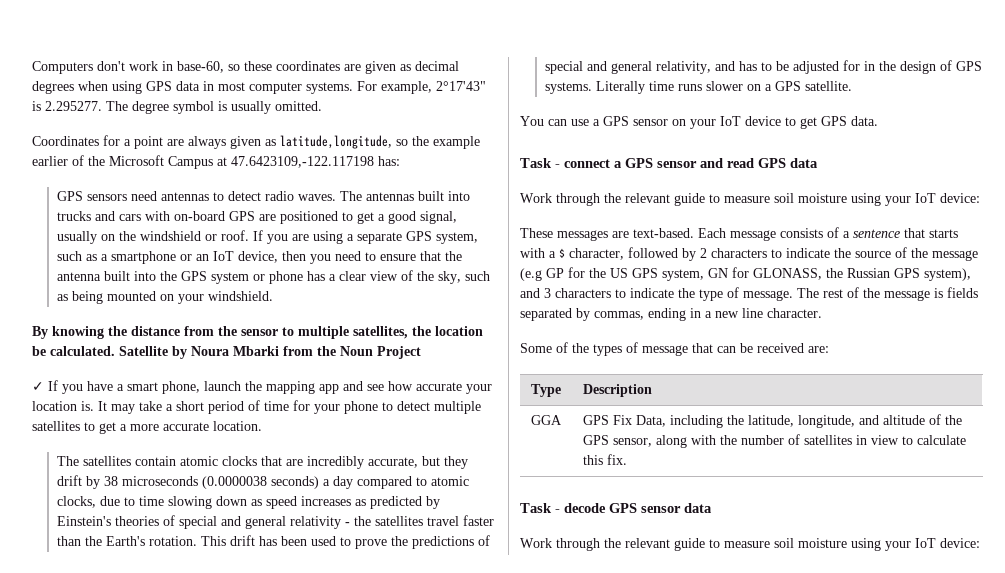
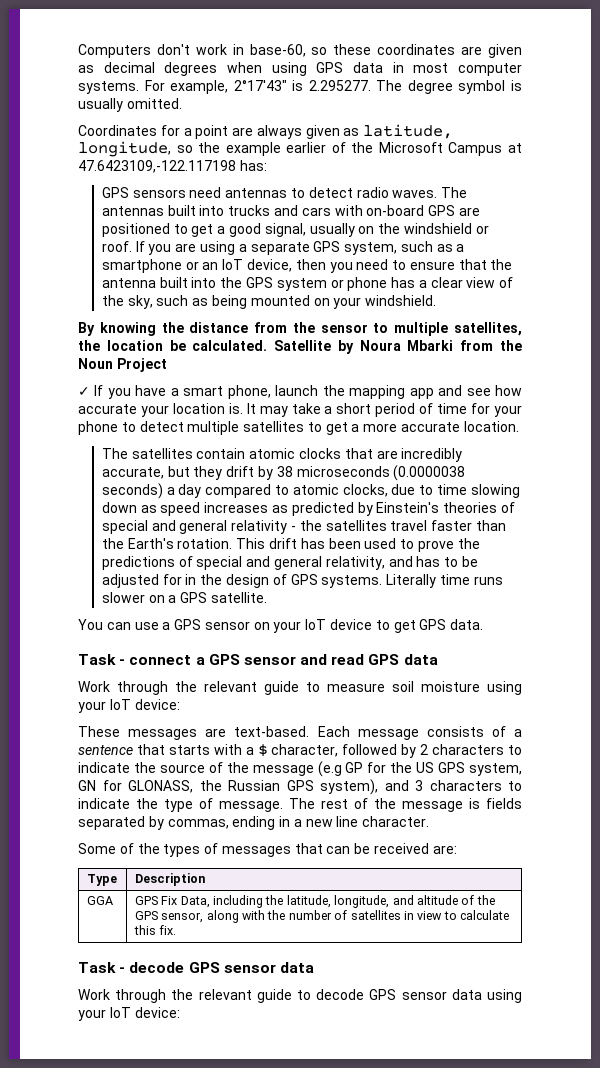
- Coordinates for a point are always given as latitude,longitude, so the example earlier of the Microsoft Campus at 47.6423109,-122.117198 has:
+ Coordinates for a point are always given as latitude, longitude, so the example earlier of the Microsoft Campus at 47.6423109,-122.117198 has:
- Some of the types of message that can be received are:
+ Some of the types of messages that can be received are:
  Task - decode GPS sensor data
- Work through the relevant guide to measure soil moisture using your IoT device:
+ Work through the relevant guide to decode GPS sensor data using your IoT device:

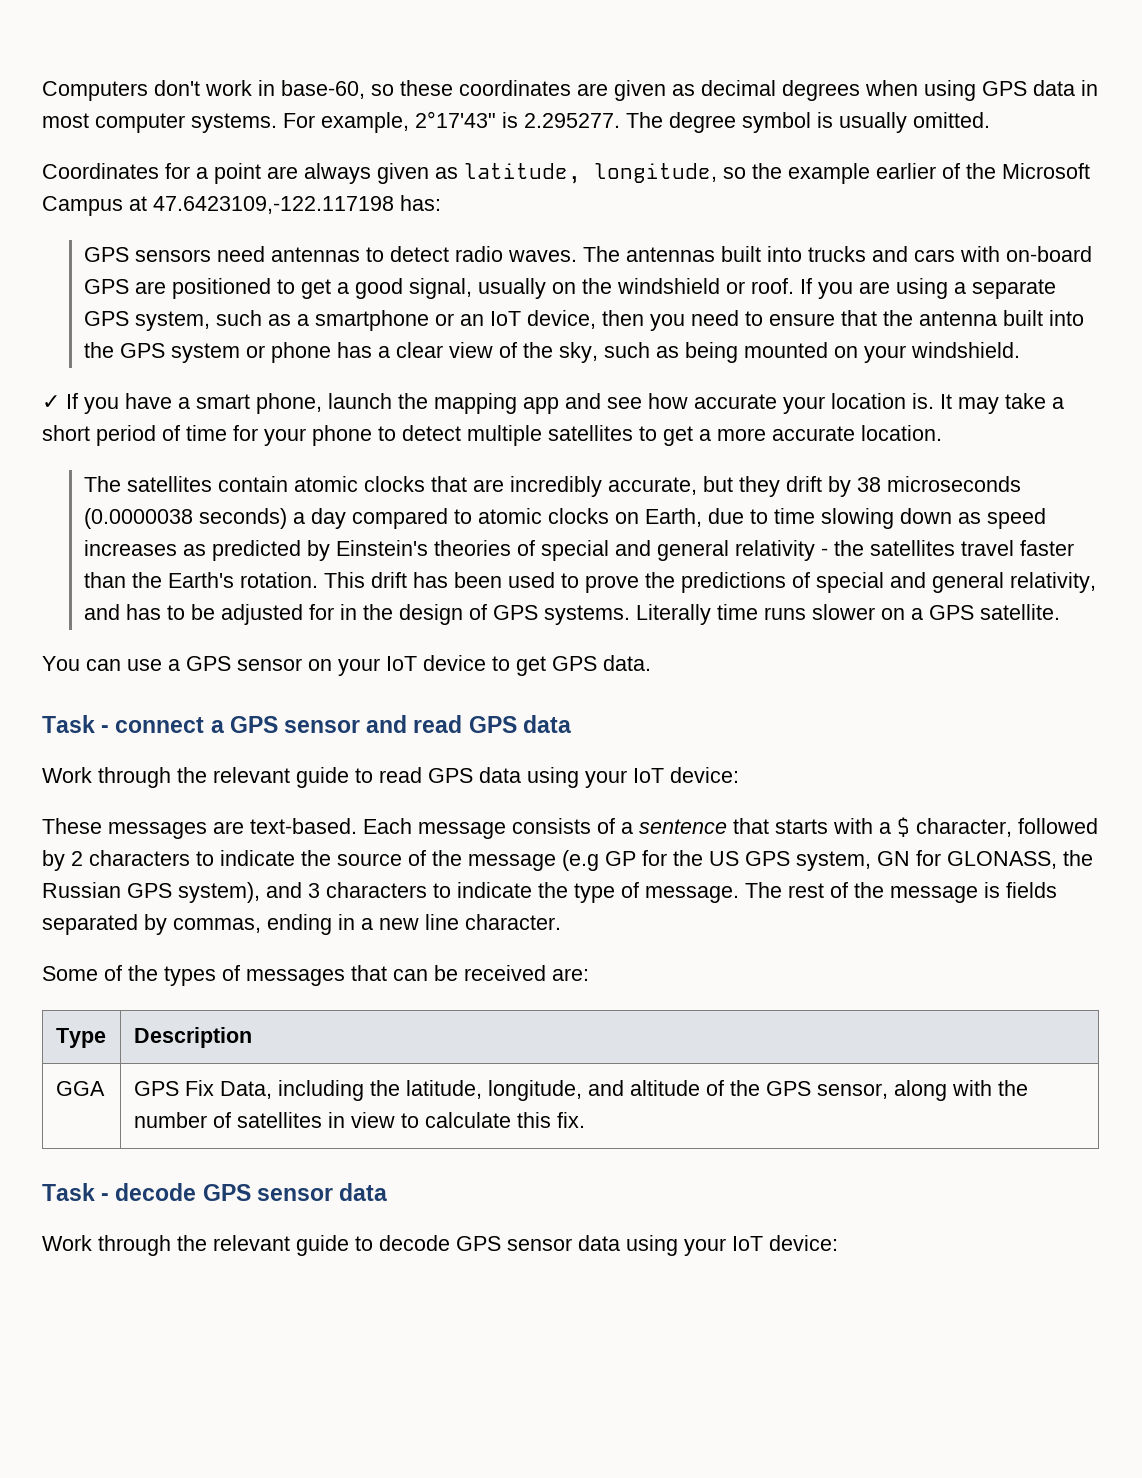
- By knowing the distance from the sensor to multiple satellites, the location be calculated. Satellite by Noura Mbarki from the Noun Project
- The satellites contain atomic clocks that are incredibly accurate, but they drift by 38 microseconds (0.0000038 seconds) a day compared to atomic clocks, due to time slowing down as speed increases as predicted by Einstein's theories of special and general relativity - the satellites travel faster than the Earth's rotation.
+ The satellites contain atomic clocks that are incredibly accurate, but they drift by 38 microseconds (0.0000038 seconds) a day compared to atomic clocks on Earth, due to time slowing down as speed increases as predicted by Einstein's theories of special and general relativity - the satellites travel faster than the Earth's rotation.
- Work through the relevant guide to measure soil moisture using your IoT device:
+ Work through the relevant guide to read GPS data using your IoT device:

